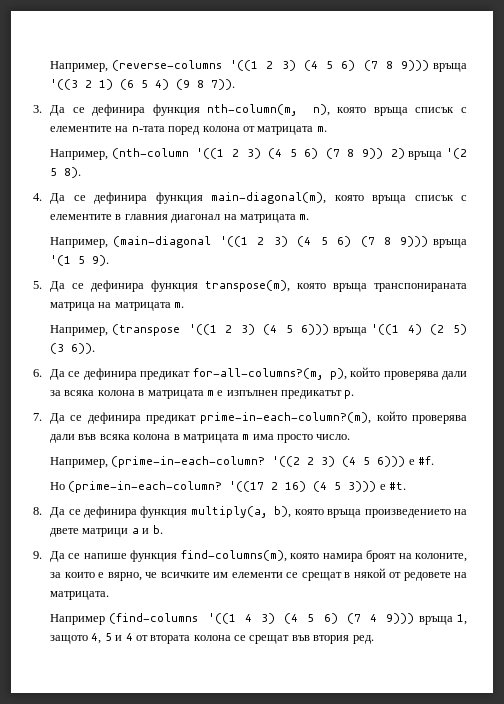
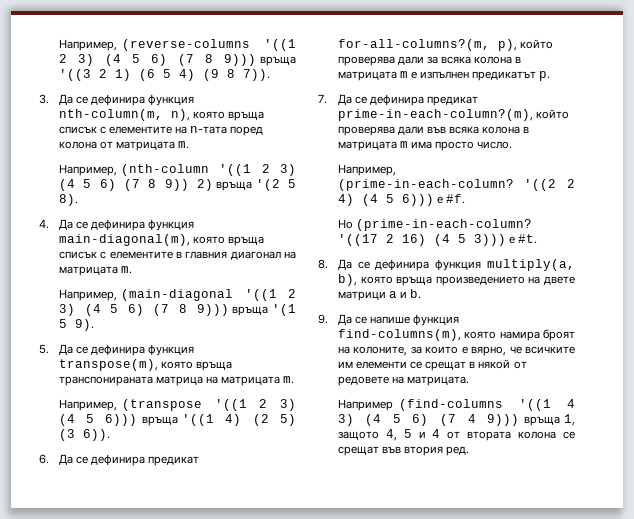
- '((2 2 3) (4 5 6))) e #f.
+ '((2 2 4) (4 5 6))) e #f.

